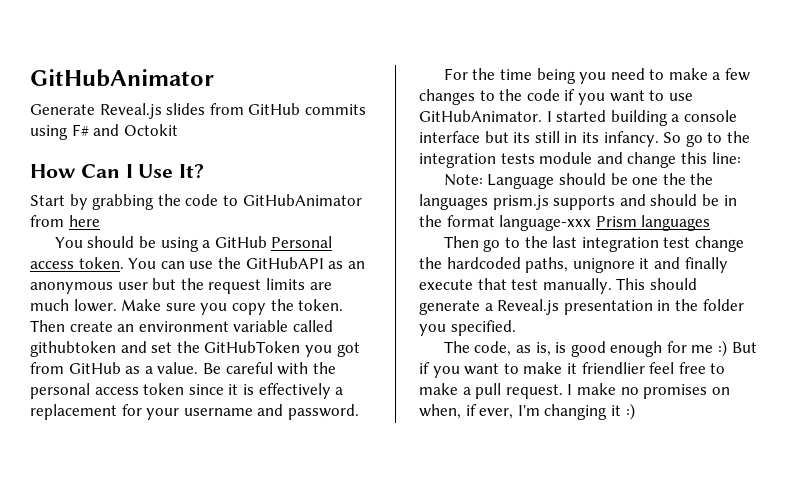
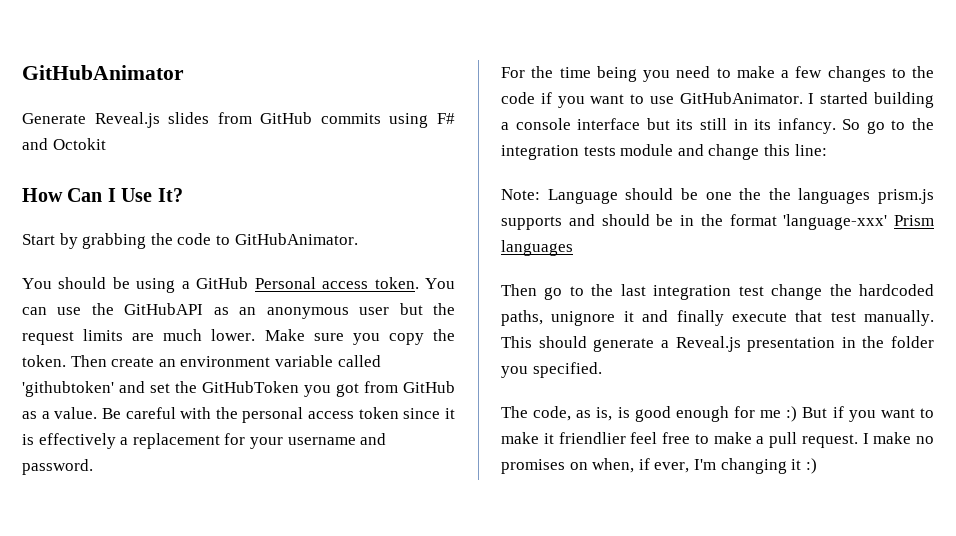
- Start by grabbing the code to GitHubAnimator from here
+ Start by grabbing the code to GitHubAnimator.
- Then create an environment variable called githubtoken and set the GitHubToken you got from GitHub as a value.
+ Then create an environment variable called 'githubtoken' and set the GitHubToken you got from GitHub as a value.
- Note: Language should be one the the languages prism.js supports and should be in the format language-xxx Prism languages
+ Note: Language should be one the the languages prism.js supports and should be in the format 'language-xxx' Prism languages

